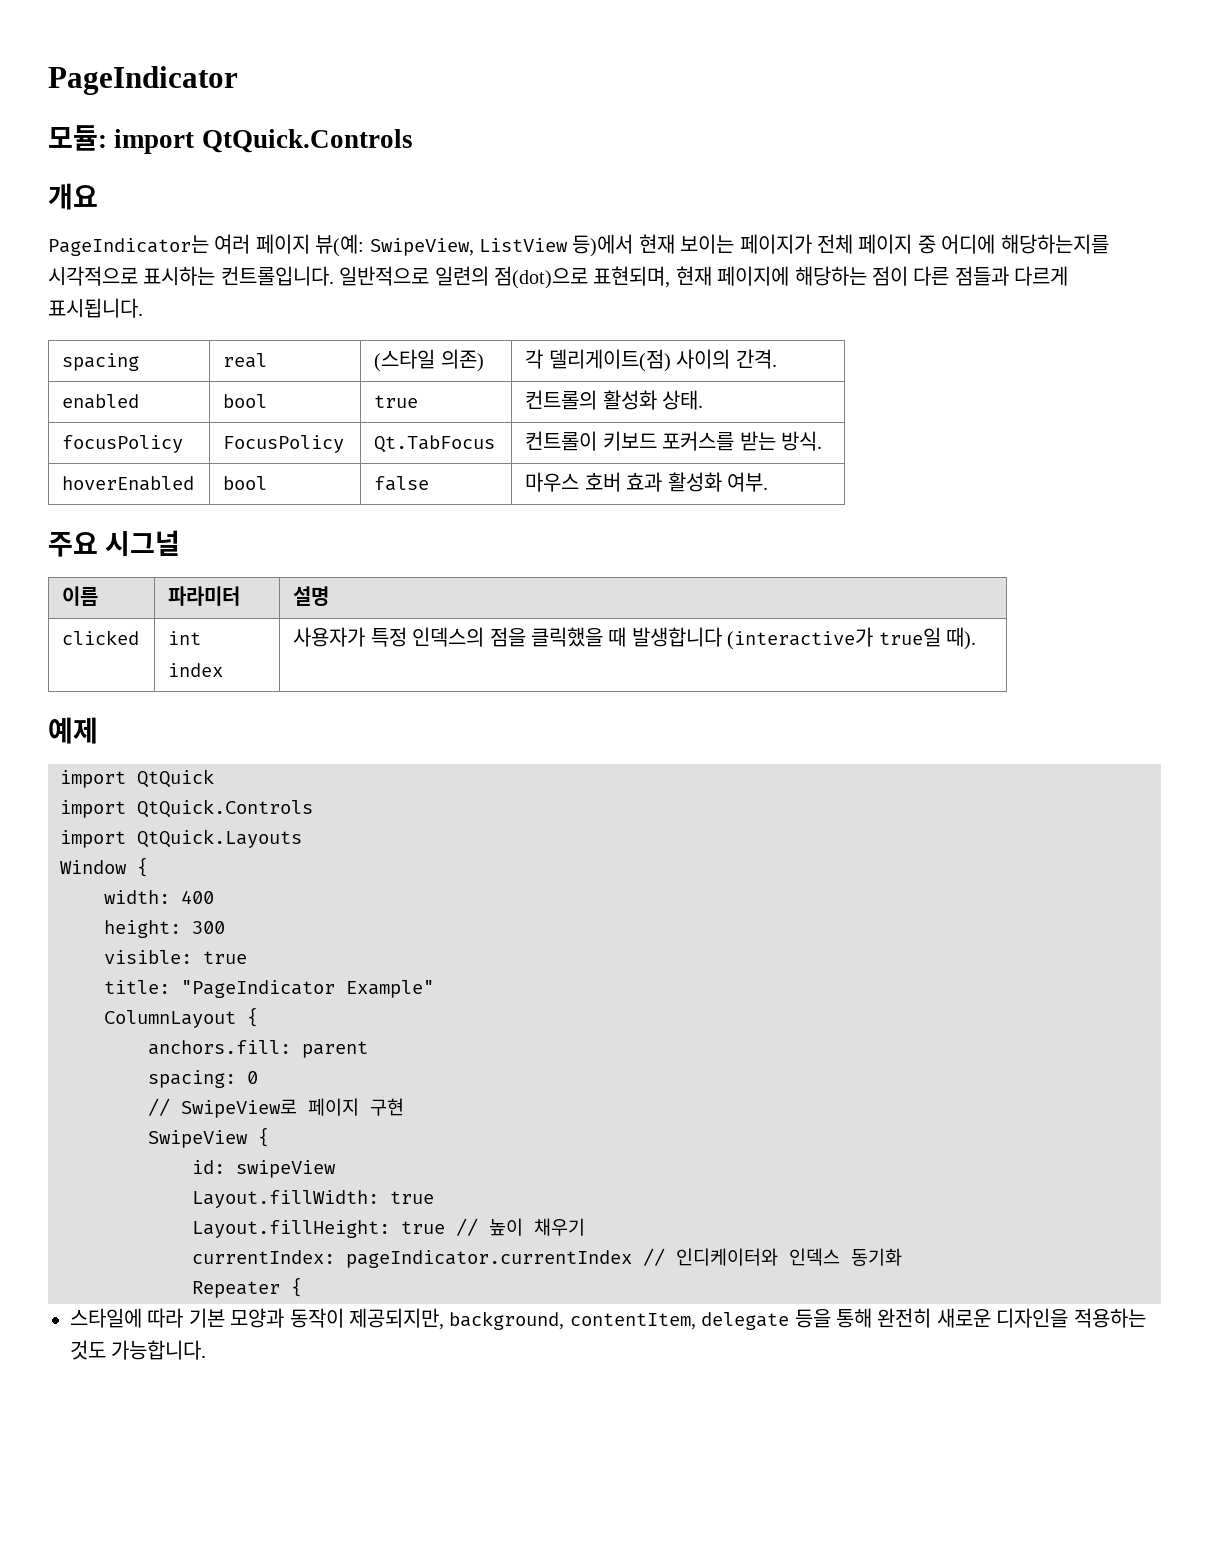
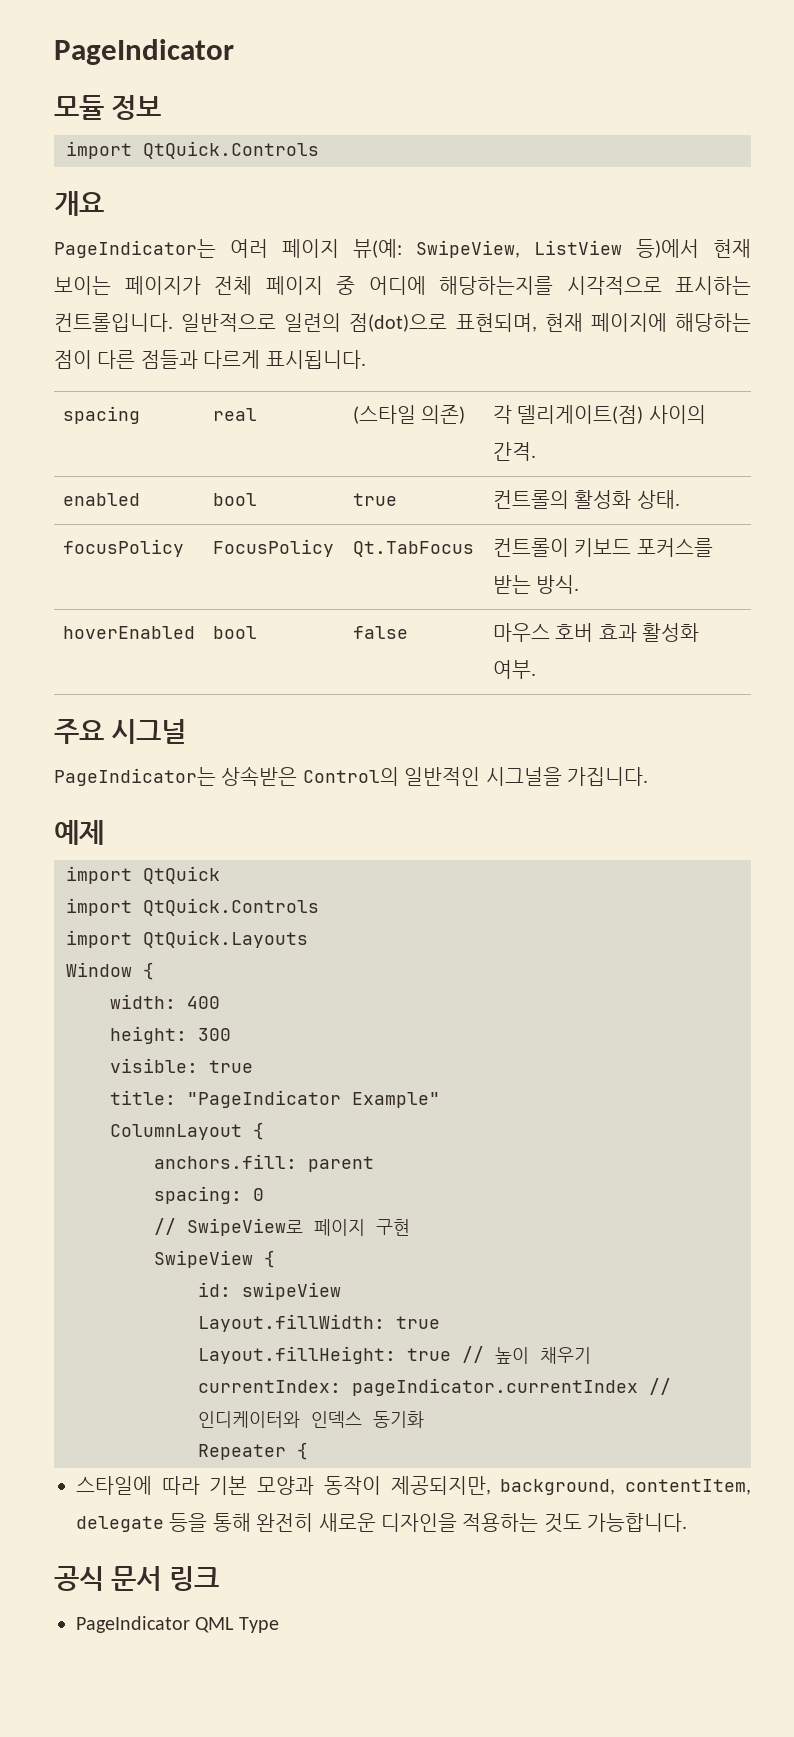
- 모듈: import QtQuick.Controls
+ 모듈 정보
+ import QtQuick.Controls
- 이름 | 파라미터 | 설명
- clicked | int index | 사용자가 특정 인덱스의 점을 클릭했을 때 발생합니다 (interactive가 true일 때).
+ PageIndicator는 상속받은 Control의 일반적인 시그널을 가집니다.
+ 공식 문서 링크
+ PageIndicator QML Type

